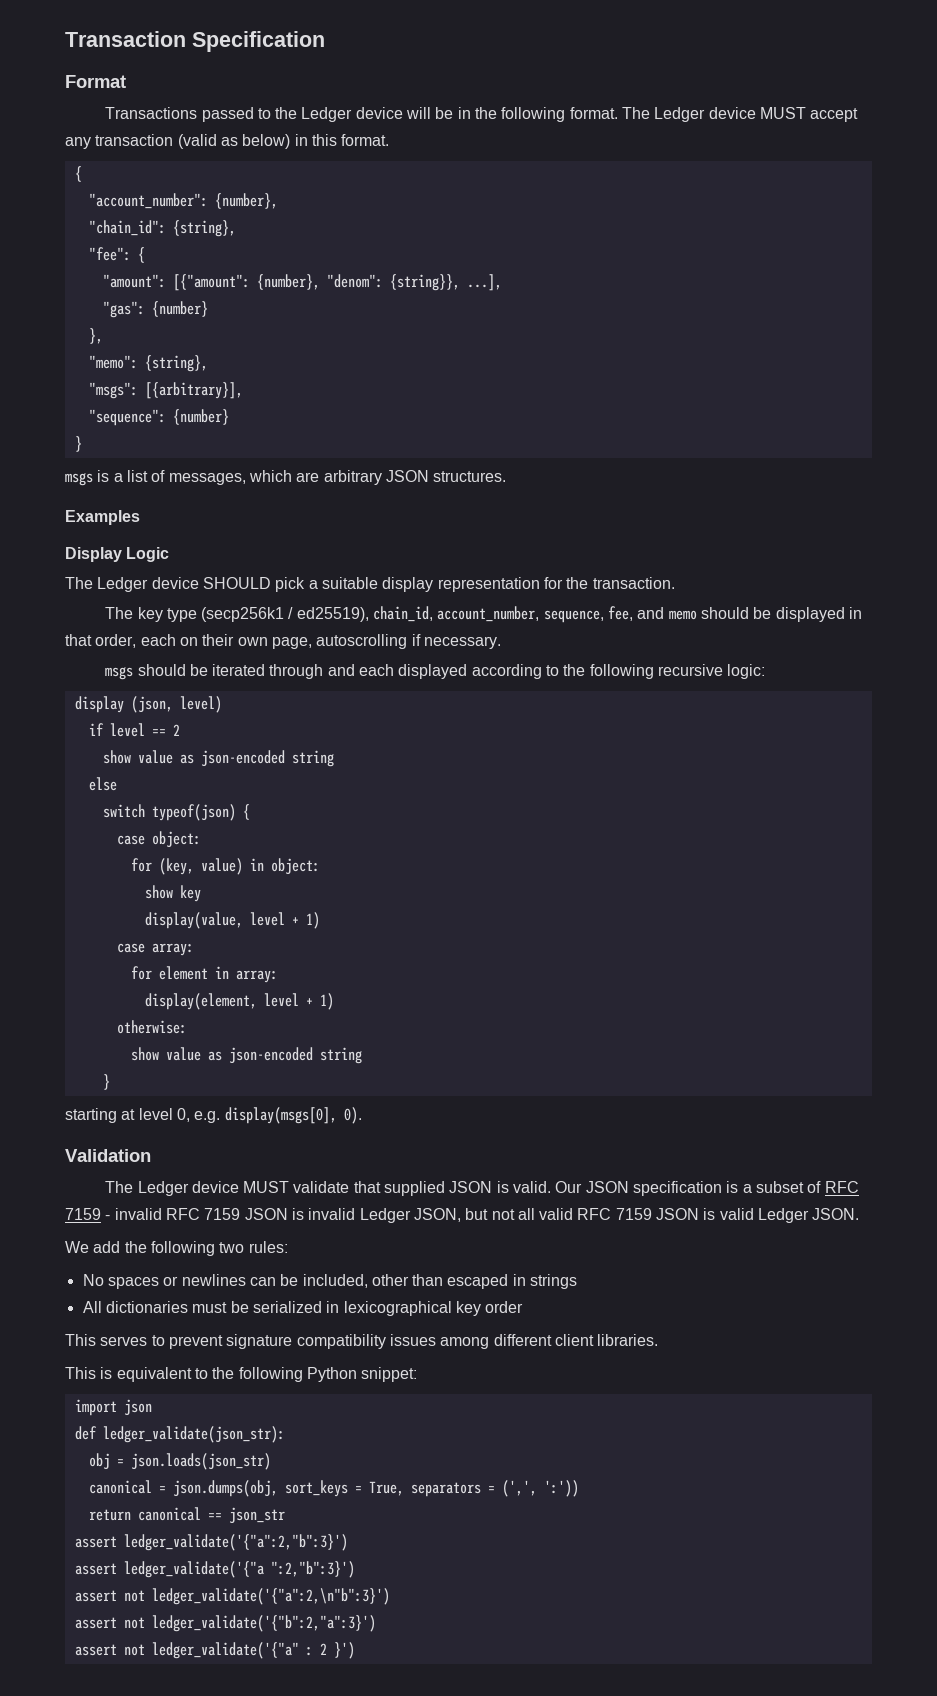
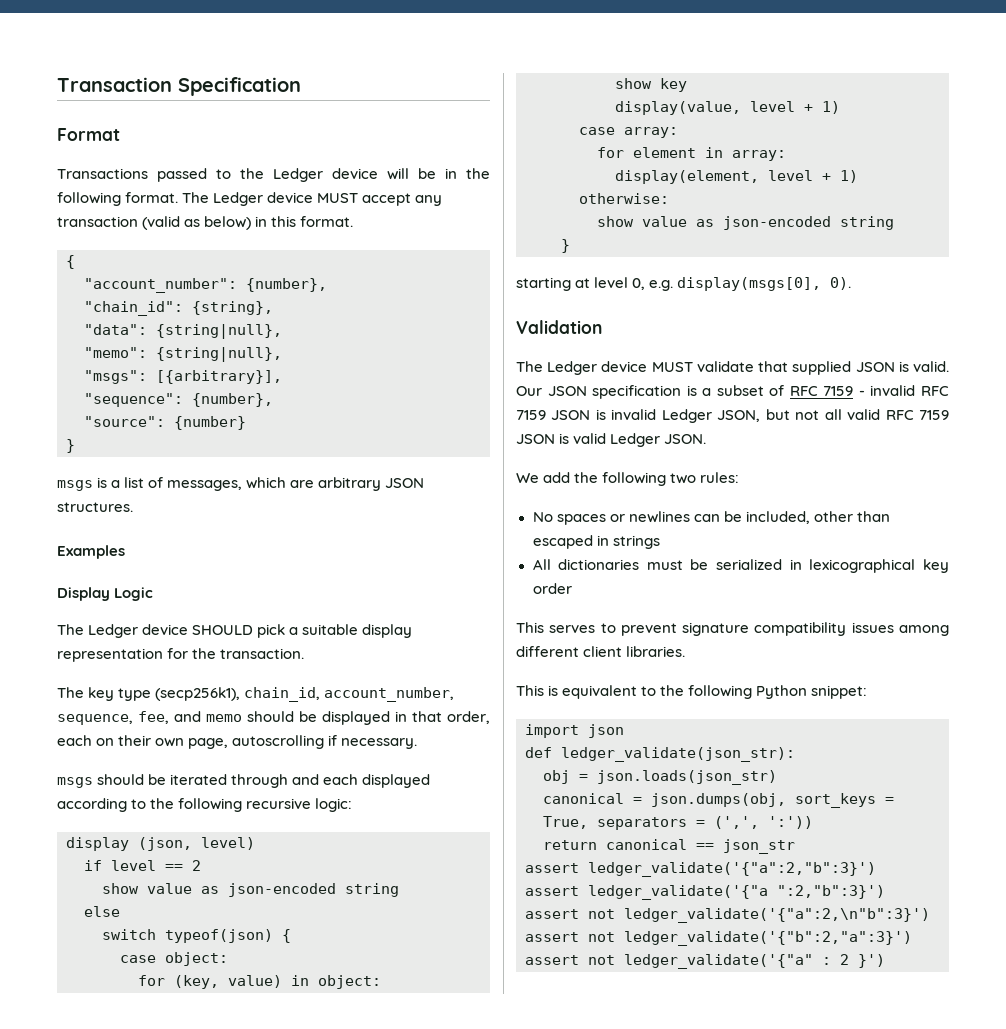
- "fee": {
- "amount": [{"amount": {number}, "denom": {string}}, ...],
- "gas": {number}
- },
+ "data": {string|null},
- "memo": {string},
+ "memo": {string|null},
- "sequence": {number}
+ "sequence": {number},
+ "source": {number}
- The key type (secp256k1 / ed25519), chain_id, account_number, sequence, fee, and memo should be displayed in that order, each on their own page, autoscrolling if necessary.
+ The key type (secp256k1), chain_id, account_number, sequence, fee, and memo should be displayed in that order, each on their own page, autoscrolling if necessary.

